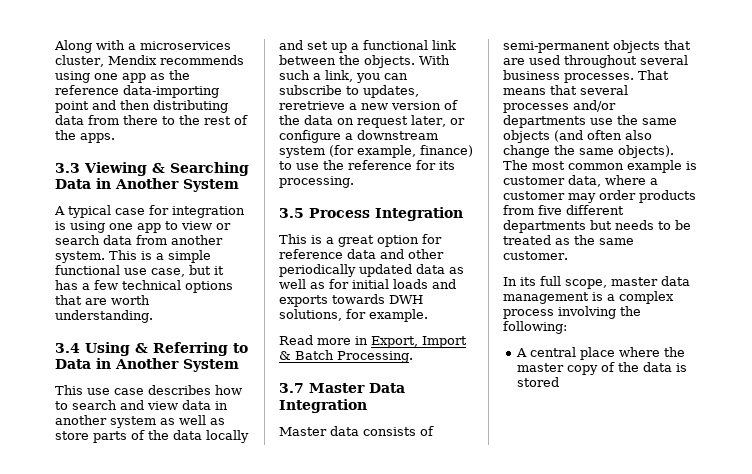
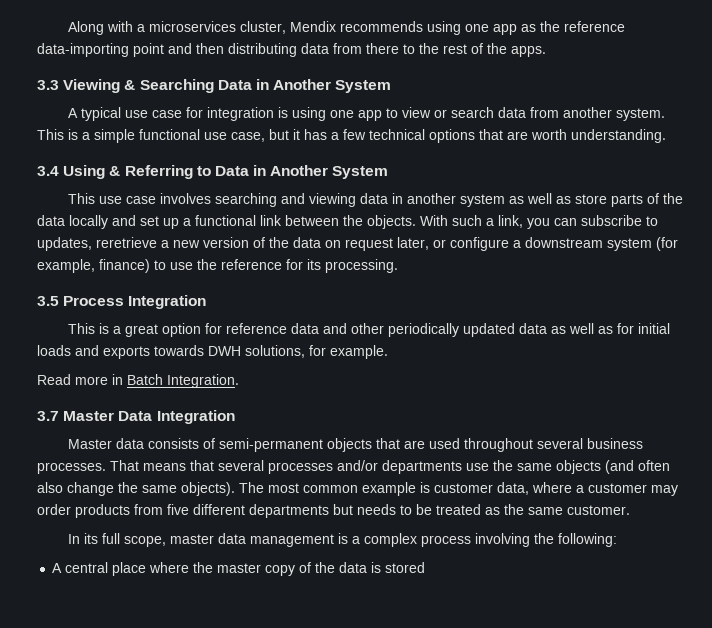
- A typical case for integration is using one app to view or search data from another system.
+ A typical use case for integration is using one app to view or search data from another system.
- This use case describes how to search and view data in another system as well as store parts of the data locally and set up a functional link between the objects.
+ This use case involves searching and viewing data in another system as well as store parts of the data locally and set up a functional link between the objects.
- Read more in Export, Import & Batch Processing.
+ Read more in Batch Integration.

